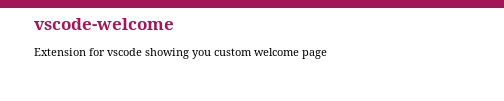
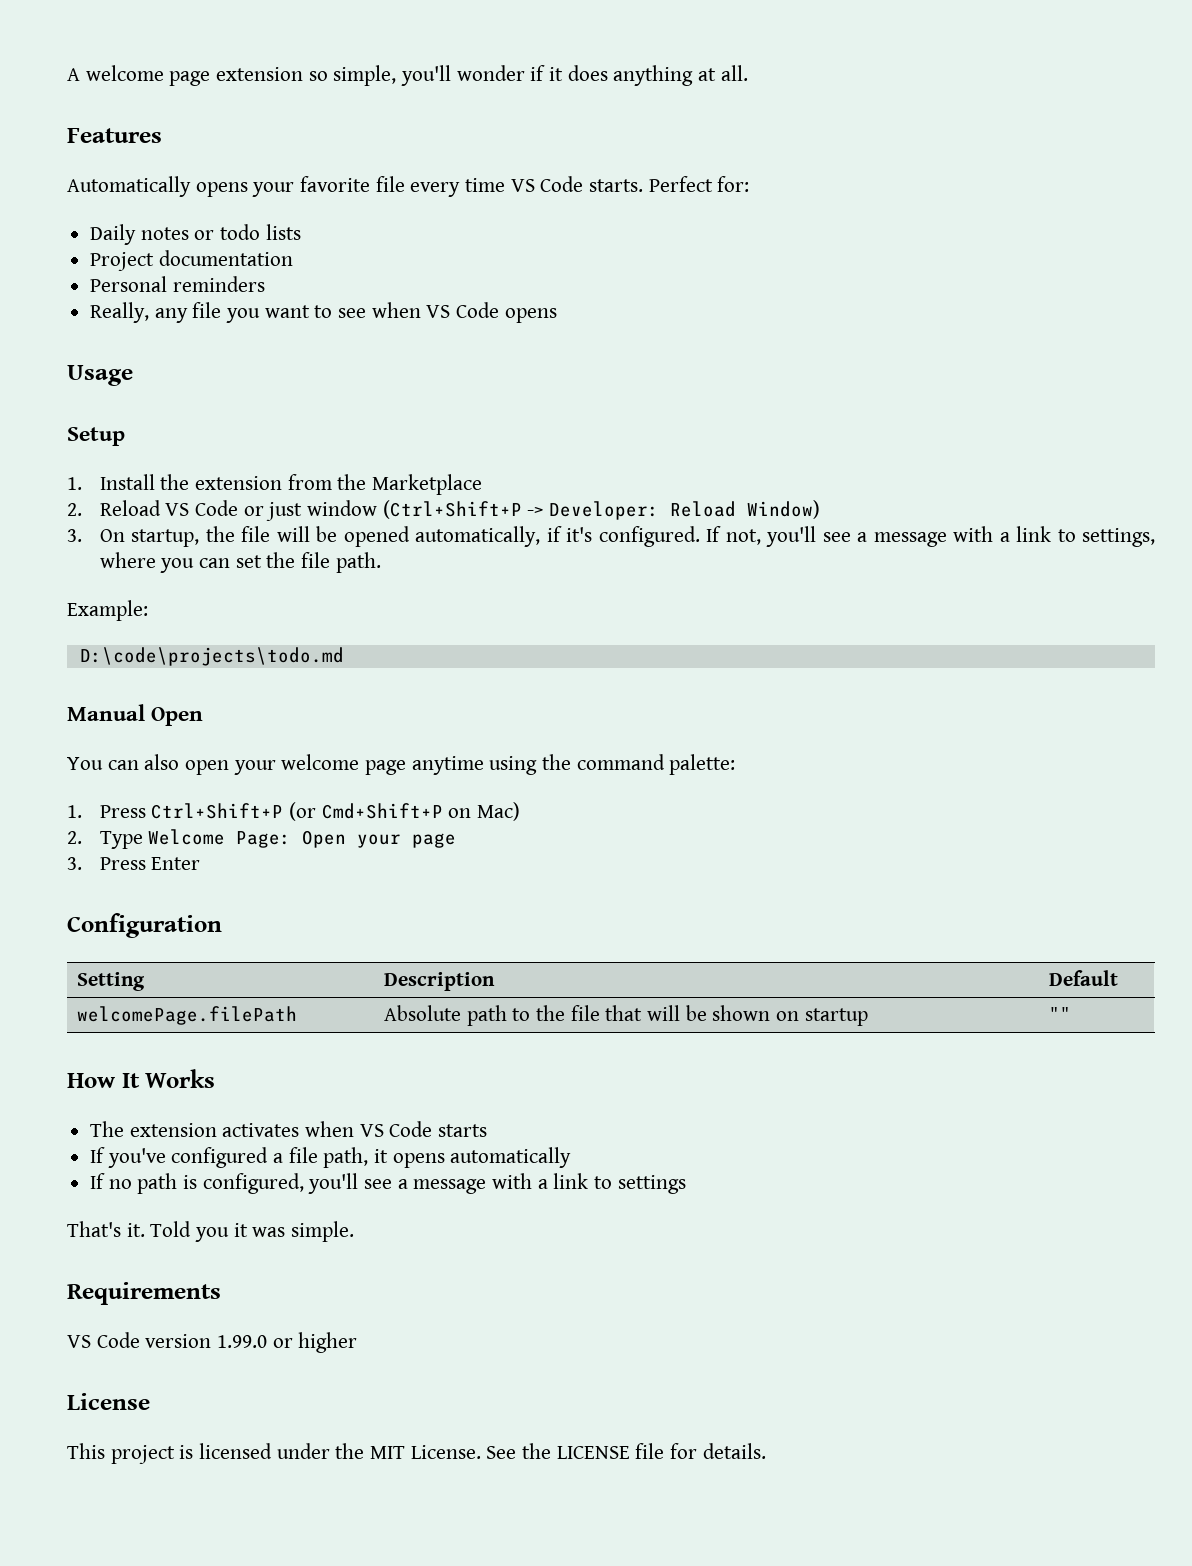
- vscode-welcome
- Extension for vscode showing you custom welcome page
+ A welcome page extension so simple, you'll wonder if it does anything at all.
+ Features
+ Automatically opens your favorite file every time VS Code starts. Perfect for:
+ Daily notes or todo lists
+ Project documentation
+ Personal reminders
+ Really, any file you want to see when VS Code opens
+ Usage
+ Setup
+ 1. Install the extension from the Marketplace
+ 2. Reload VS Code or just window (Ctrl+Shift+P -> Developer: Reload Window)
+ 3. On startup, the file will be opened automatically, if it's configured. If not, you'll see a message with a link to settings, where you can set the file path.
+ Example:
+ D:\code\projects\todo.md
+ Manual Open
+ You can also open your welcome page anytime using the command palette:
+ 1. Press Ctrl+Shift+P (or Cmd+Shift+P on Mac)
+ 2. Type Welcome Page: Open your page
+ 3. Press Enter
+ Configuration
+ Setting | Description | Default
+ welcomePage.filePath | Absolute path to the file that will be shown on startup | ""
+ How It Works
+ The extension activates when VS Code starts
+ If you've configured a file path, it opens automatically
+ If no path is configured, you'll see a message with a link to settings
+ That's it. Told you it was simple.
+ Requirements
+ VS Code version 1.99.0 or higher
+ License
+ This project is licensed under the MIT License. See the LICENSE file for details.

